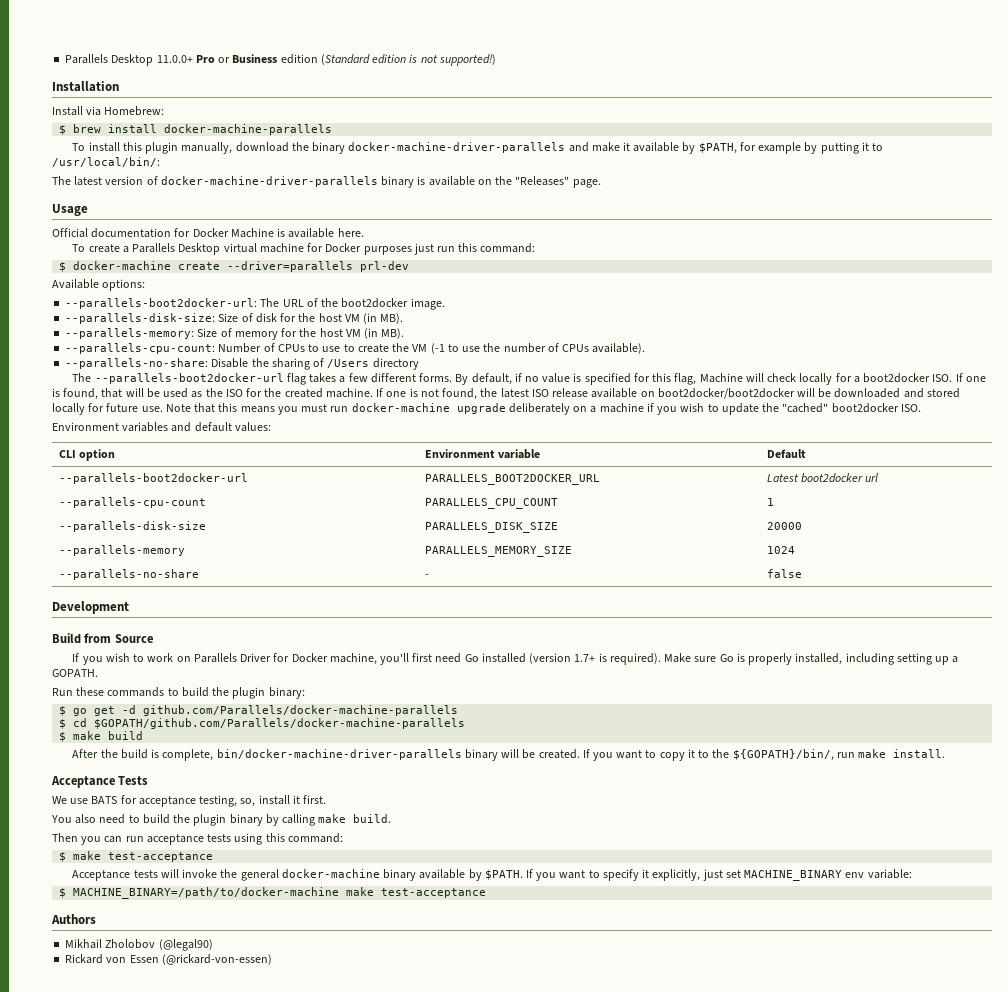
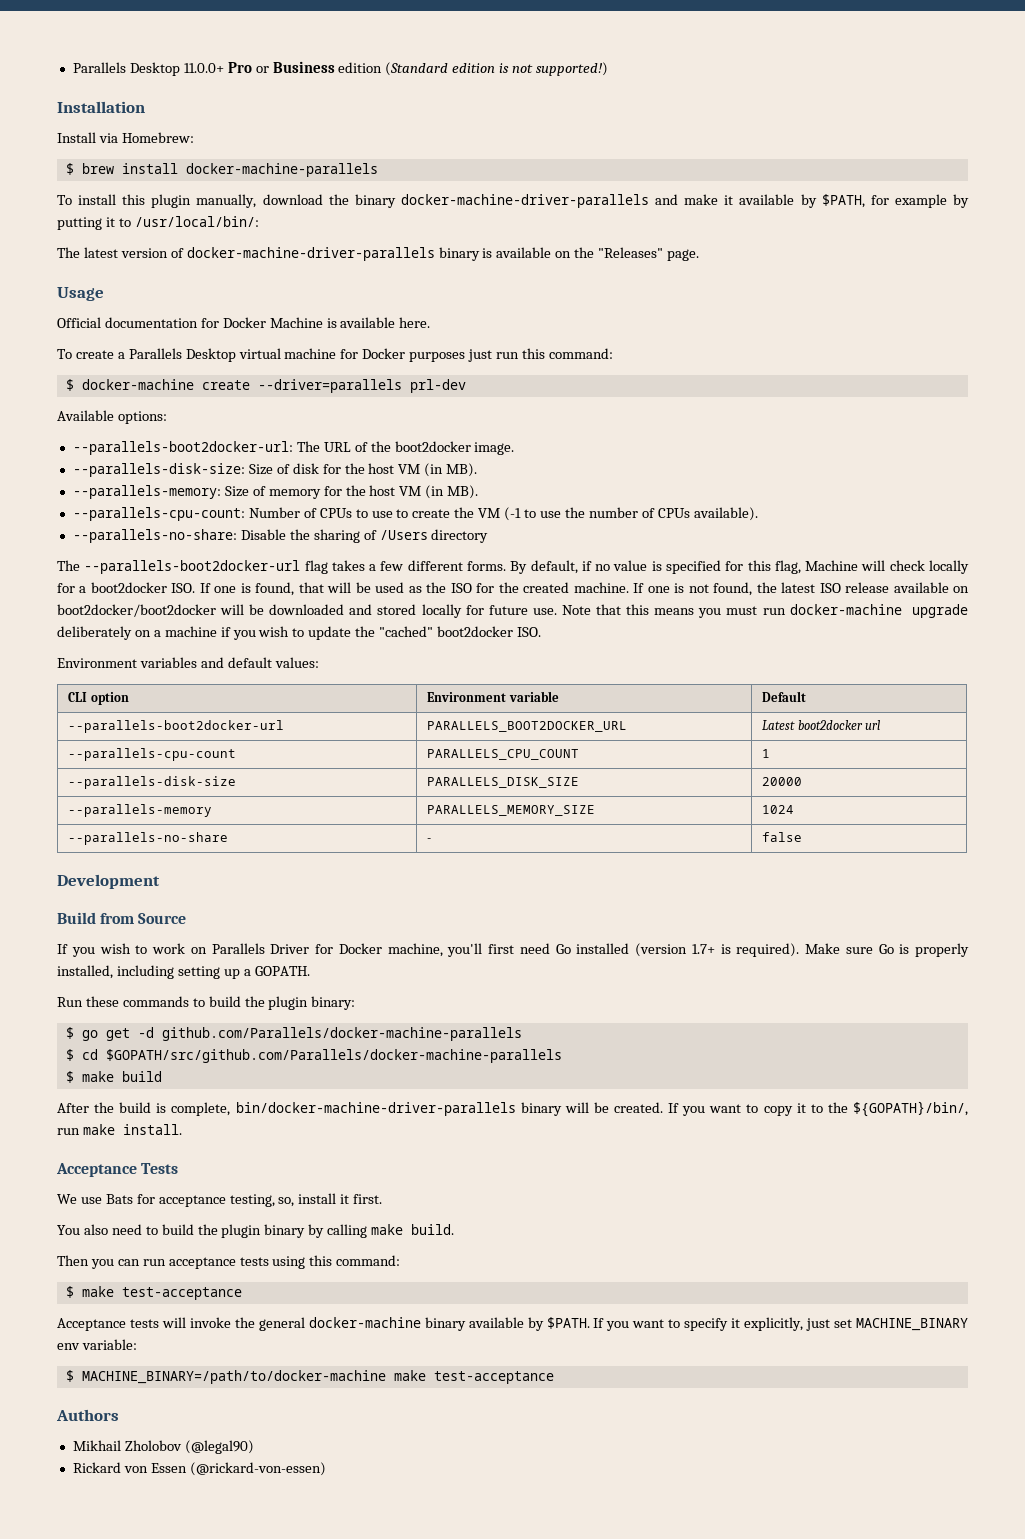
- $ cd $GOPATH/github.com/Parallels/docker-machine-parallels
+ $ cd $GOPATH/src/github.com/Parallels/docker-machine-parallels
- We use BATS for acceptance testing, so, install it first.
+ We use Bats for acceptance testing, so, install it first.

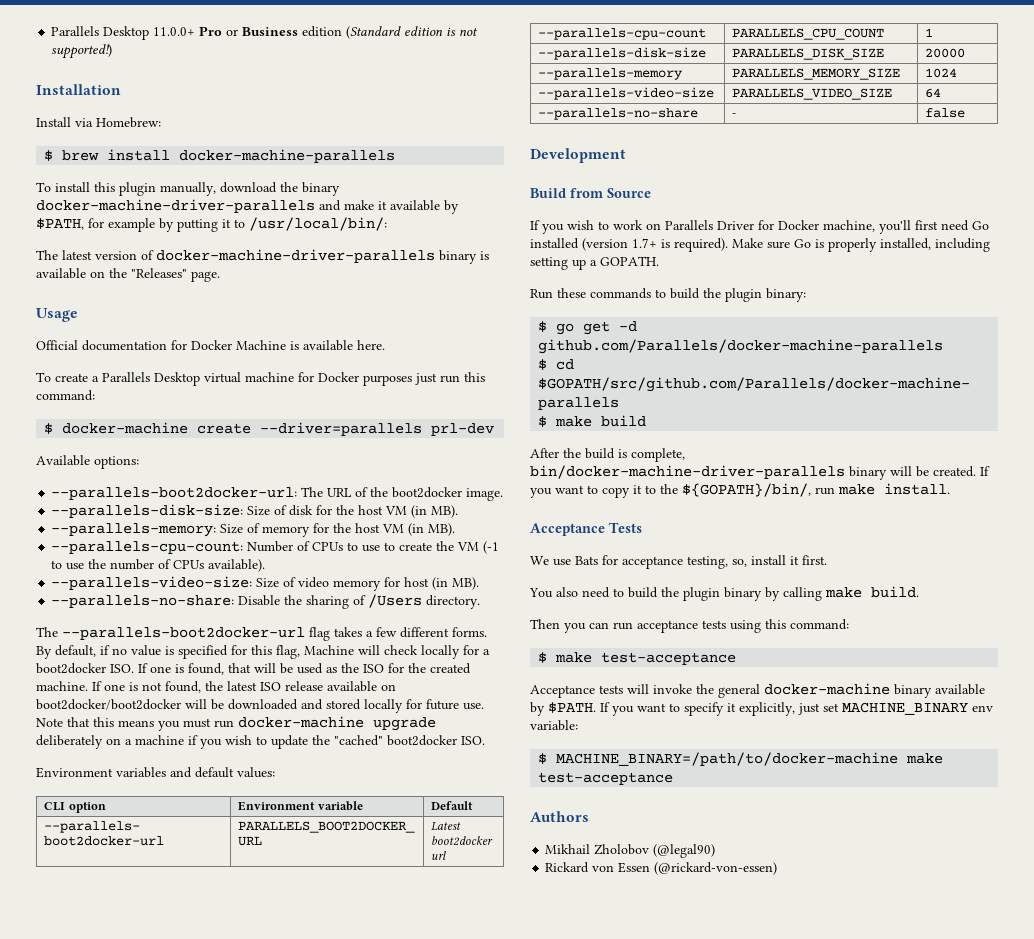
+ --parallels-video-size: Size of video memory for host (in MB).
- --parallels-no-share: Disable the sharing of /Users directory
+ --parallels-no-share: Disable the sharing of /Users directory.
+ --parallels-video-size | PARALLELS_VIDEO_SIZE | 64

